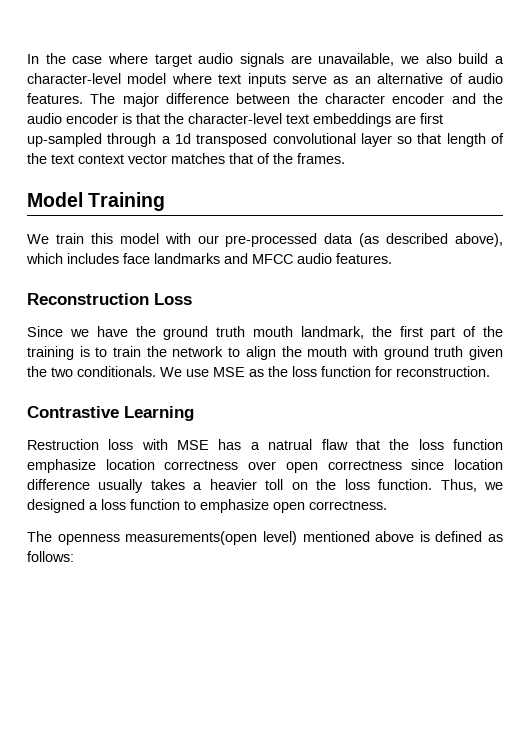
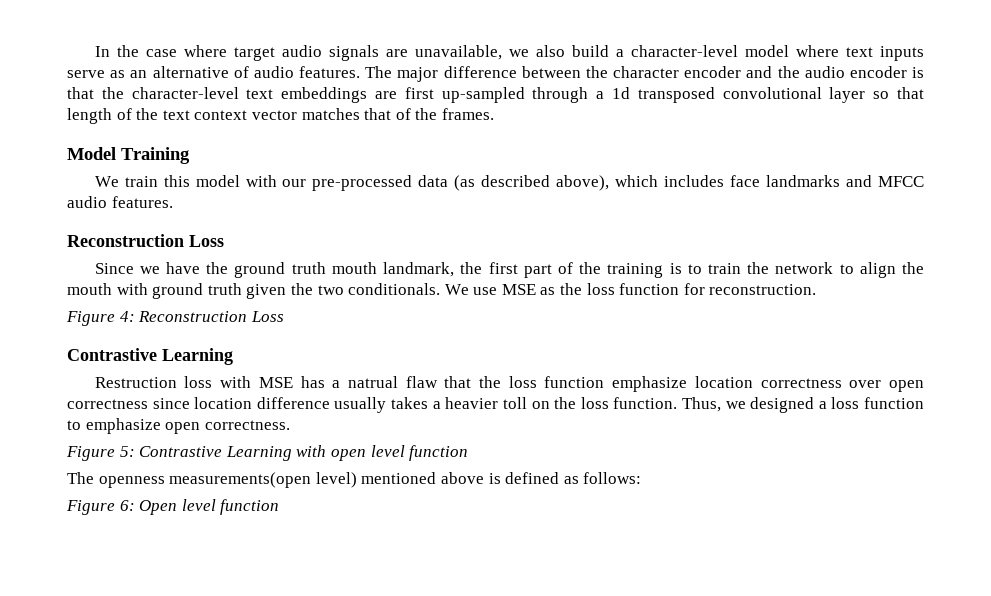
+ Figure 4: Reconstruction Loss
+ Figure 5: Contrastive Learning with open level function
+ Figure 6: Open level function

